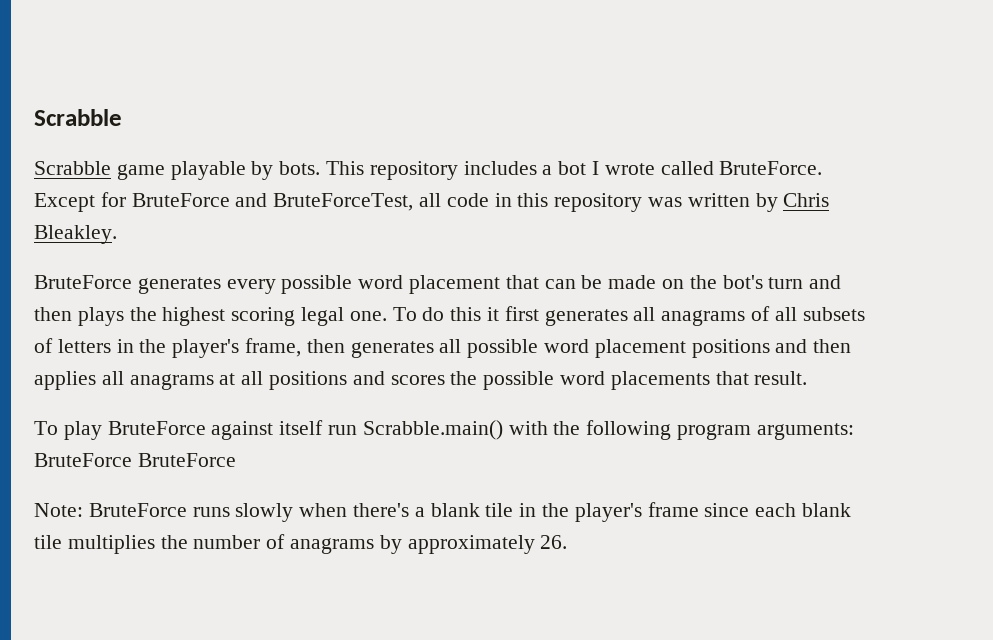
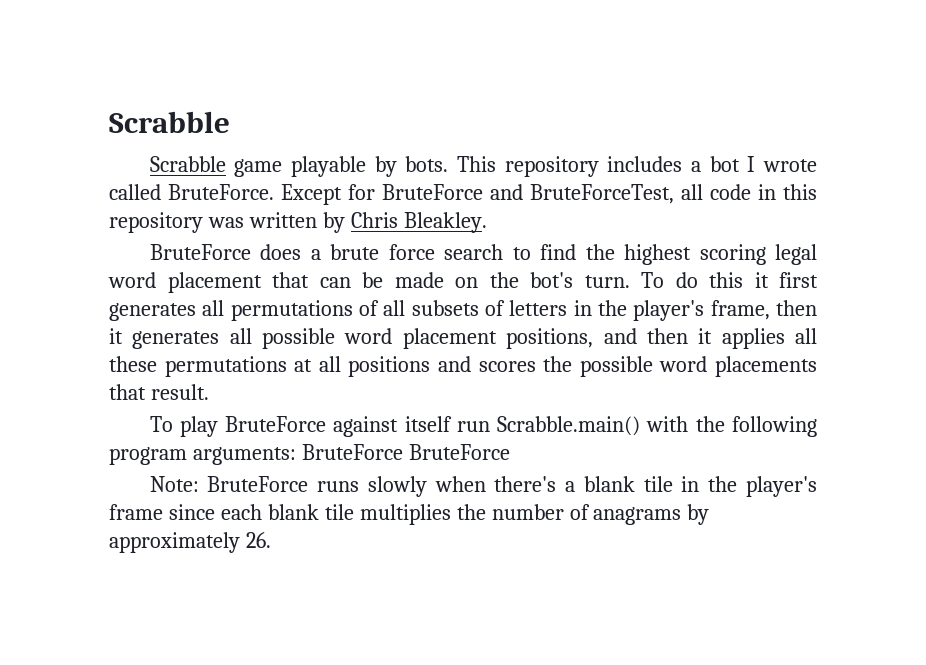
- BruteForce generates every possible word placement that can be made on the bot's turn and then plays the highest scoring legal one.
+ BruteForce does a brute force search to find the highest scoring legal word placement that can be made on the bot's turn.
- To do this it first generates all anagrams of all subsets of letters in the player's frame, then generates all possible word placement positions and then applies all anagrams at all positions and scores the possible word placements that result.
+ To do this it first generates all permutations of all subsets of letters in the player's frame, then it generates all possible word placement positions, and then it applies all these permutations at all positions and scores the possible word placements that result.

